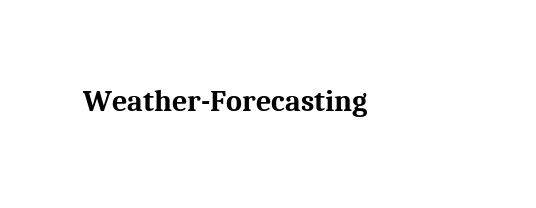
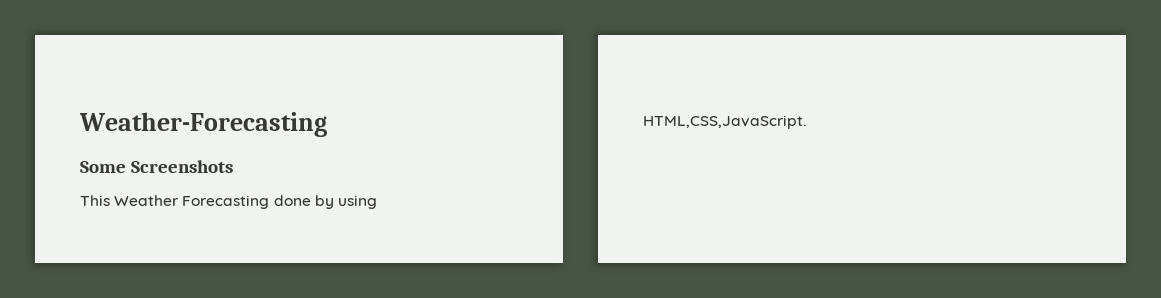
+ Some Screenshots
+ This Weather Forecasting done by using HTML,CSS,JavaScript.

